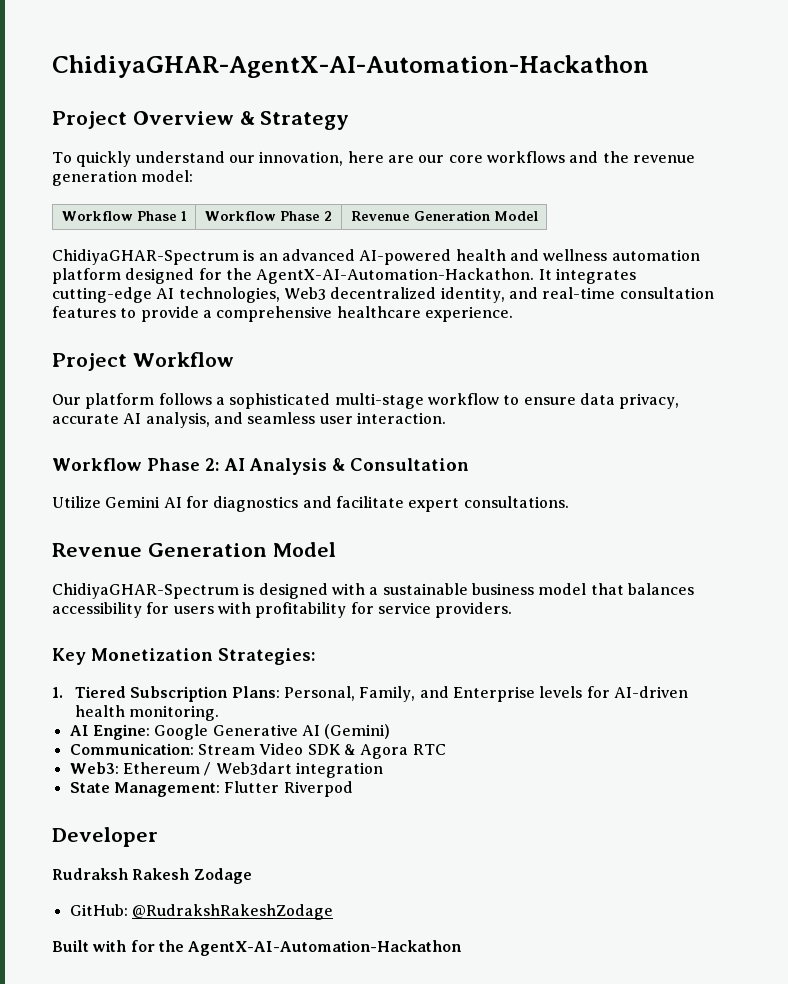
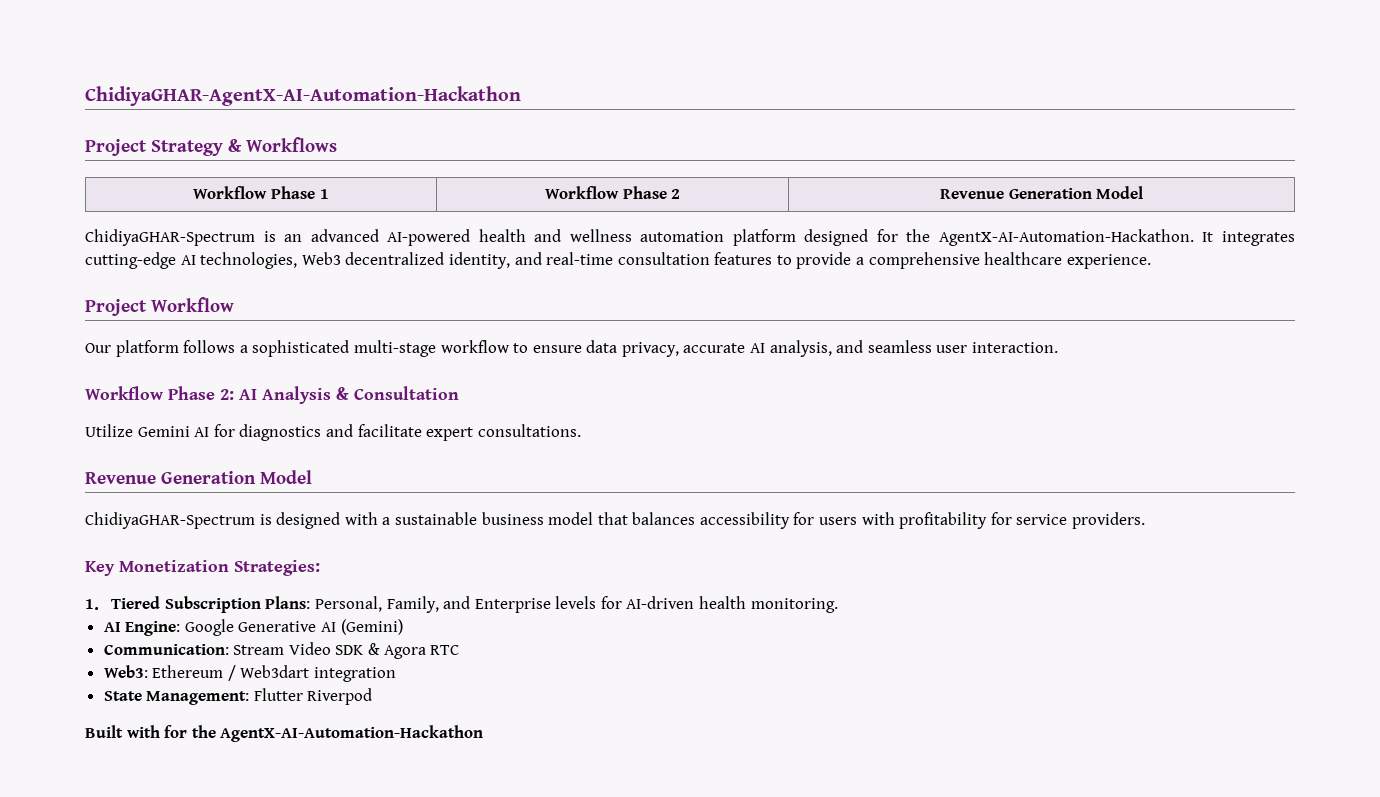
- Project Overview & Strategy
- To quickly understand our innovation, here are our core workflows and the revenue generation model:
+ Project Strategy & Workflows
- Developer
- Rudraksh Rakesh Zodage
- GitHub: @RudrakshRakeshZodage

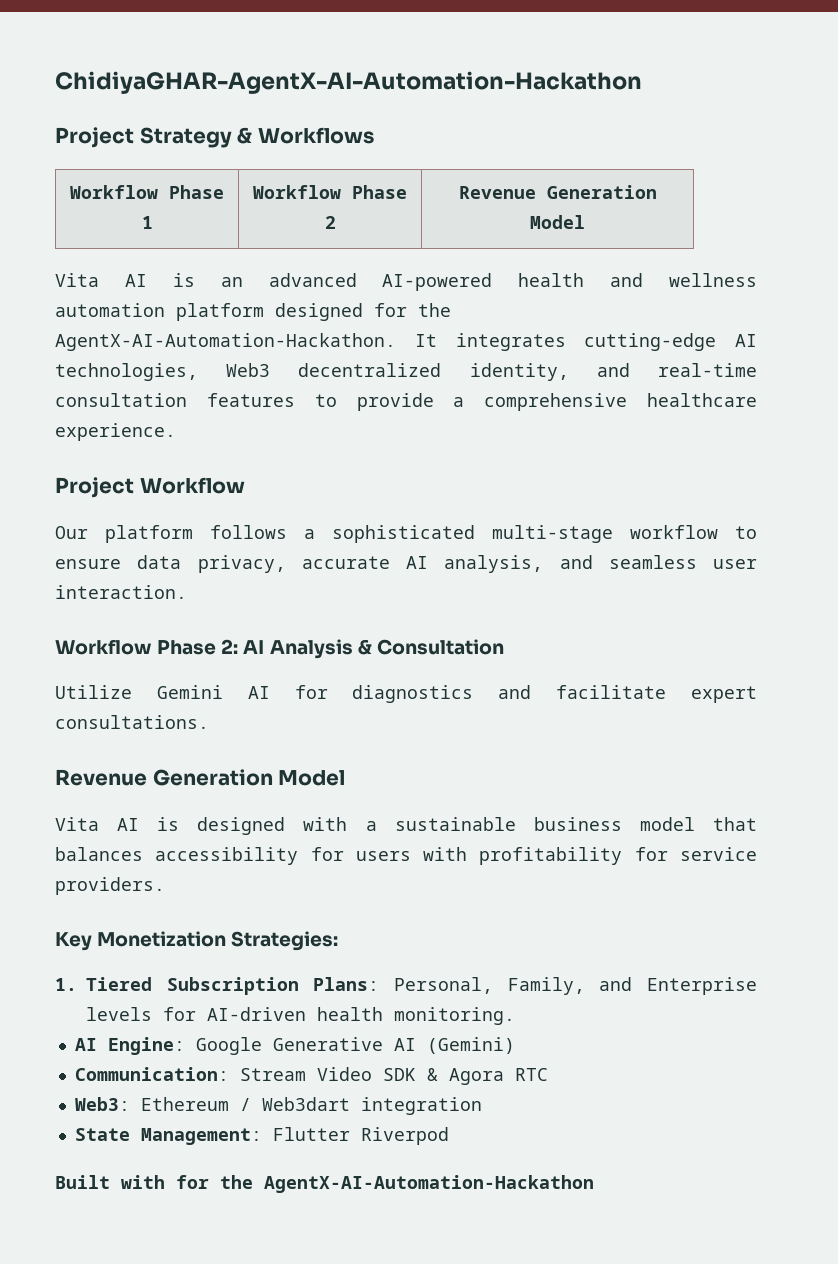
- ChidiyaGHAR-Spectrum is an advanced AI-powered health and wellness automation platform designed for the AgentX-AI-Automation-Hackathon.
+ Vita AI is an advanced AI-powered health and wellness automation platform designed for the AgentX-AI-Automation-Hackathon.
- ChidiyaGHAR-Spectrum is designed with a sustainable business model that balances accessibility for users with profitability for service providers.
+ Vita AI is designed with a sustainable business model that balances accessibility for users with profitability for service providers.

